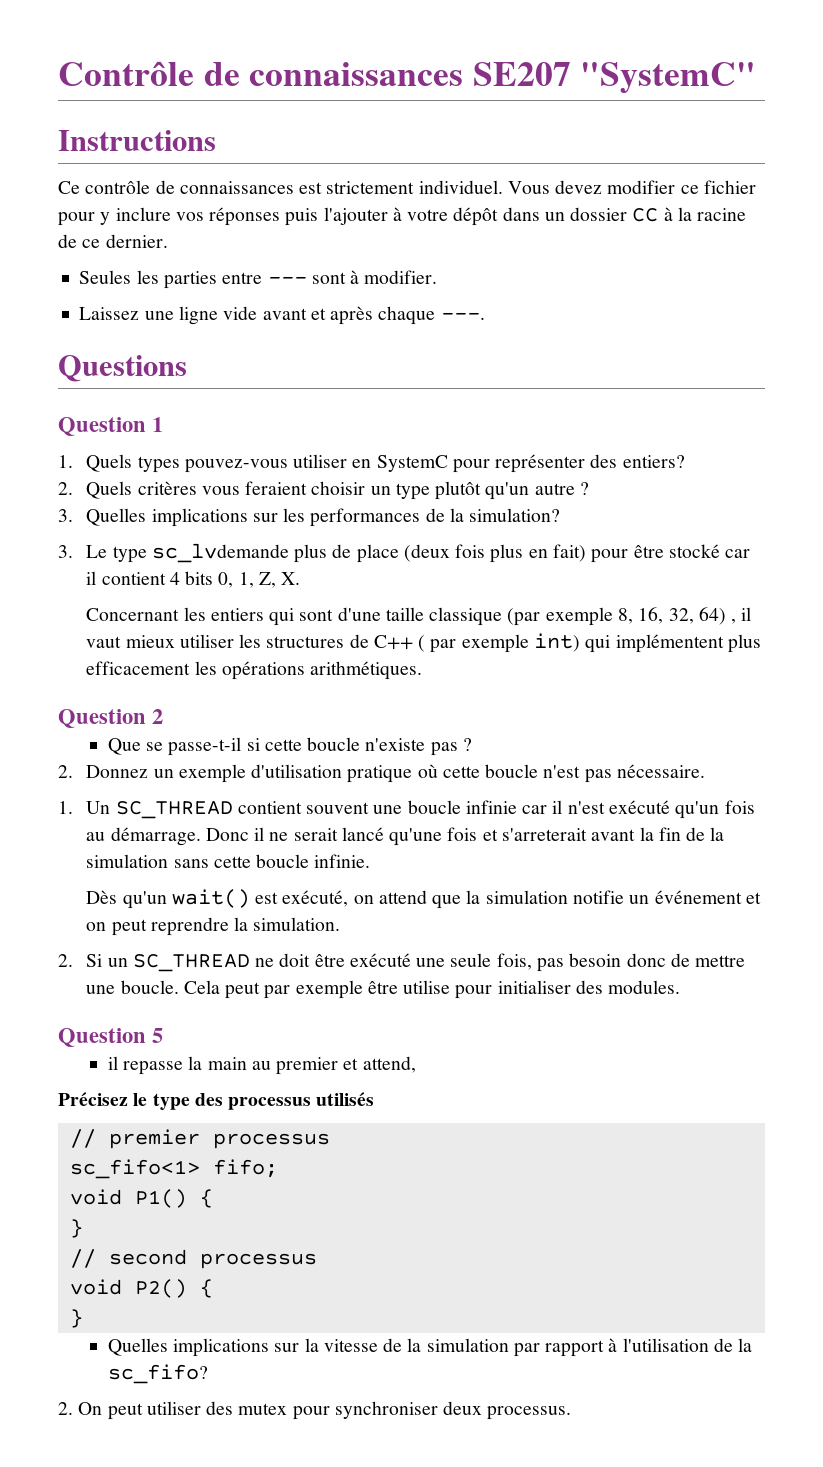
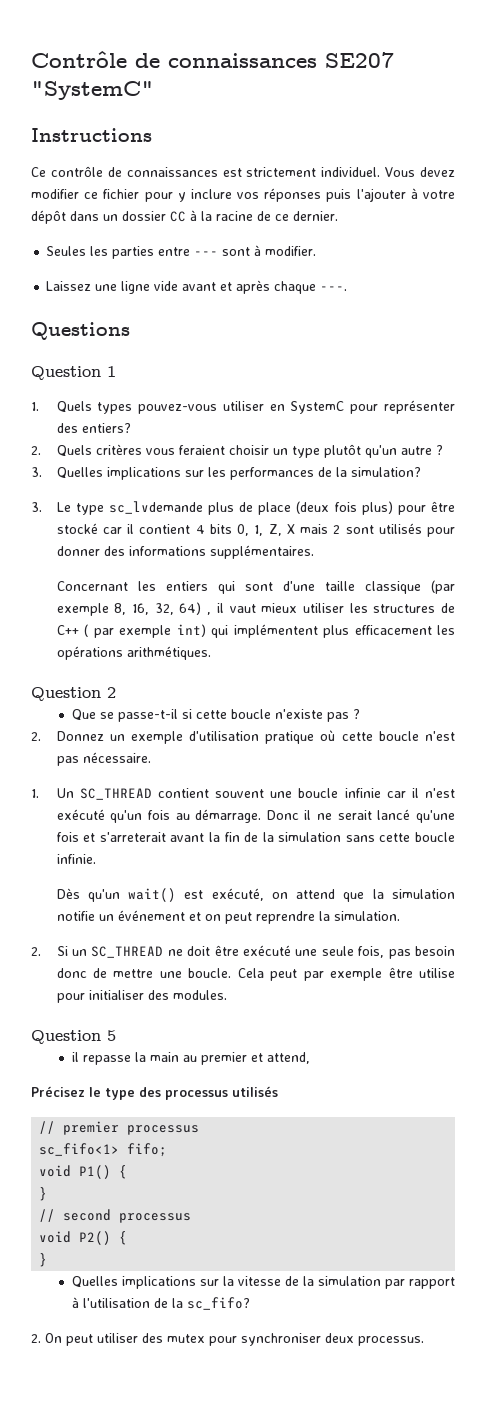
- 3. Le type sc_lvdemande plus de place (deux fois plus en fait) pour être stocké car il contient 4 bits 0, 1, Z, X.
+ 3. Le type sc_lvdemande plus de place (deux fois plus) pour être stocké car il contient 4 bits 0, 1, Z, X mais 2 sont utilisés pour donner des informations supplémentaires.

